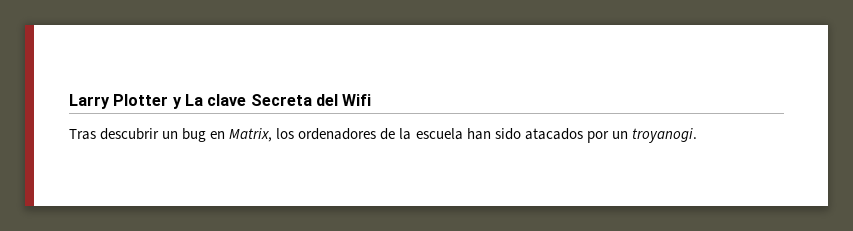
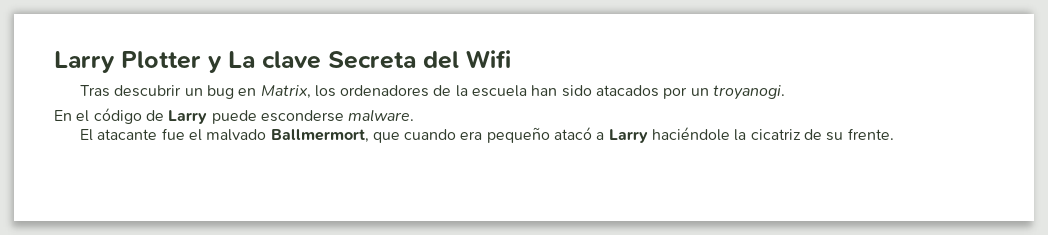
+ En el código de Larry puede esconderse malware.
+ El atacante fue el malvado Ballmermort, que cuando era pequeño atacó a Larry haciéndole la cicatriz de su frente.

